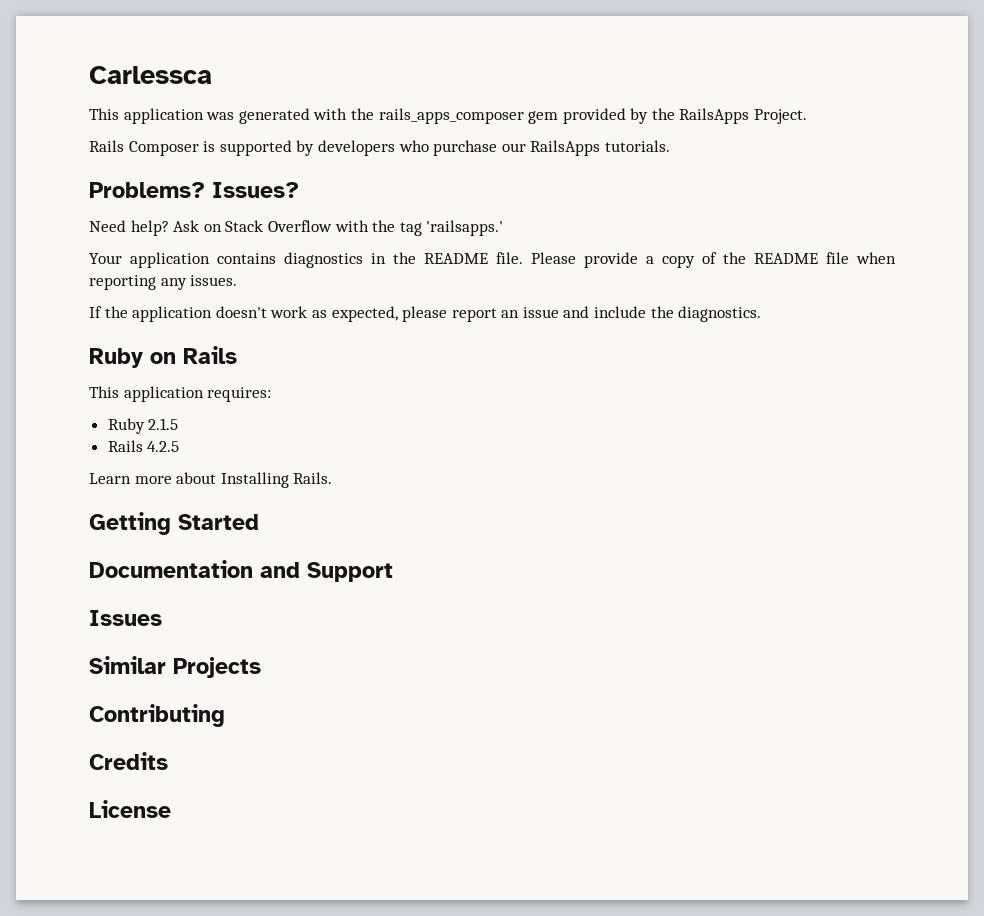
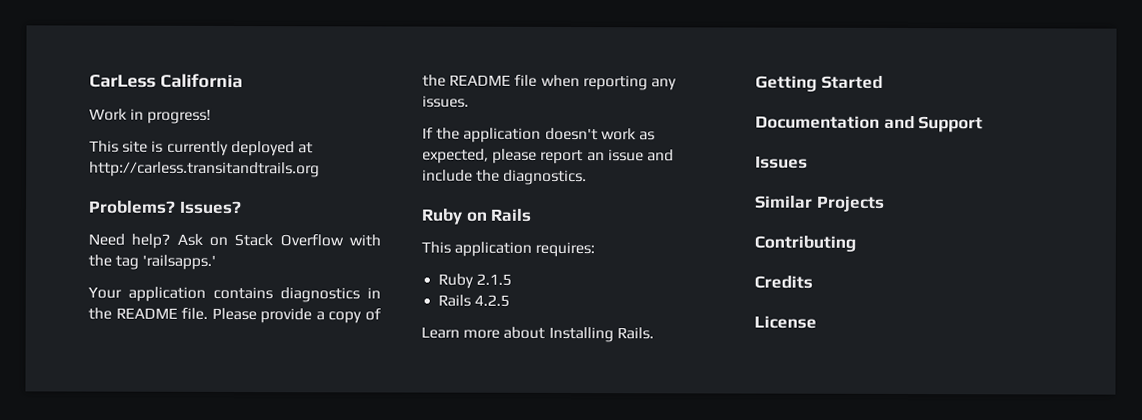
- Carlessca
- This application was generated with the rails_apps_composer gem provided by the RailsApps Project.
- Rails Composer is supported by developers who purchase our RailsApps tutorials.
+ CarLess California
+ Work in progress!
+ This site is currently deployed at http://carless.transitandtrails.org

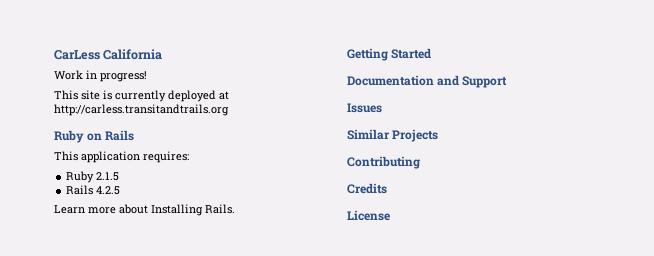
- Problems? Issues?
- Need help? Ask on Stack Overflow with the tag 'railsapps.'
- Your application contains diagnostics in the README file. Please provide a copy of the README file when reporting any issues.
- If the application doesn't work as expected, please report an issue and include the diagnostics.

